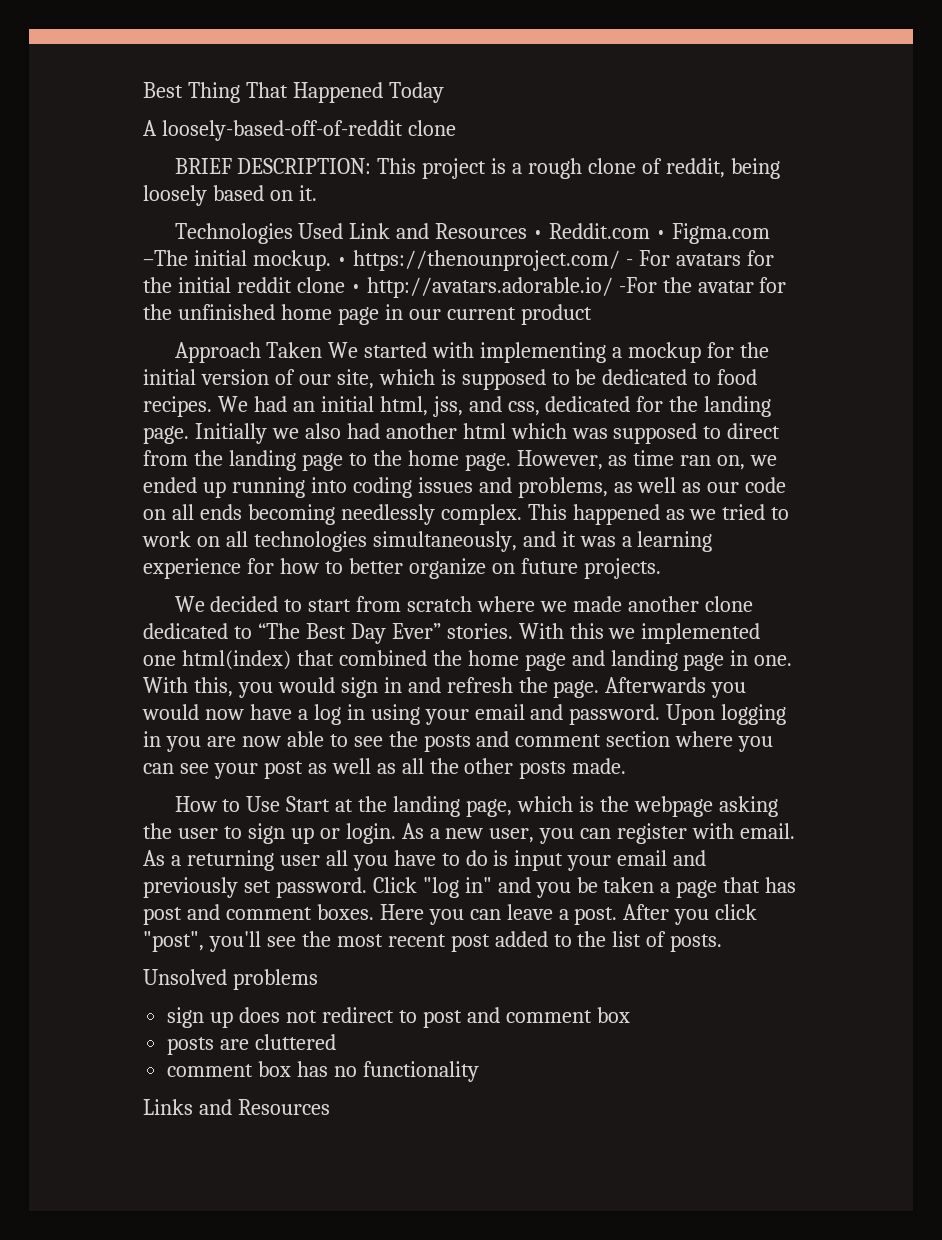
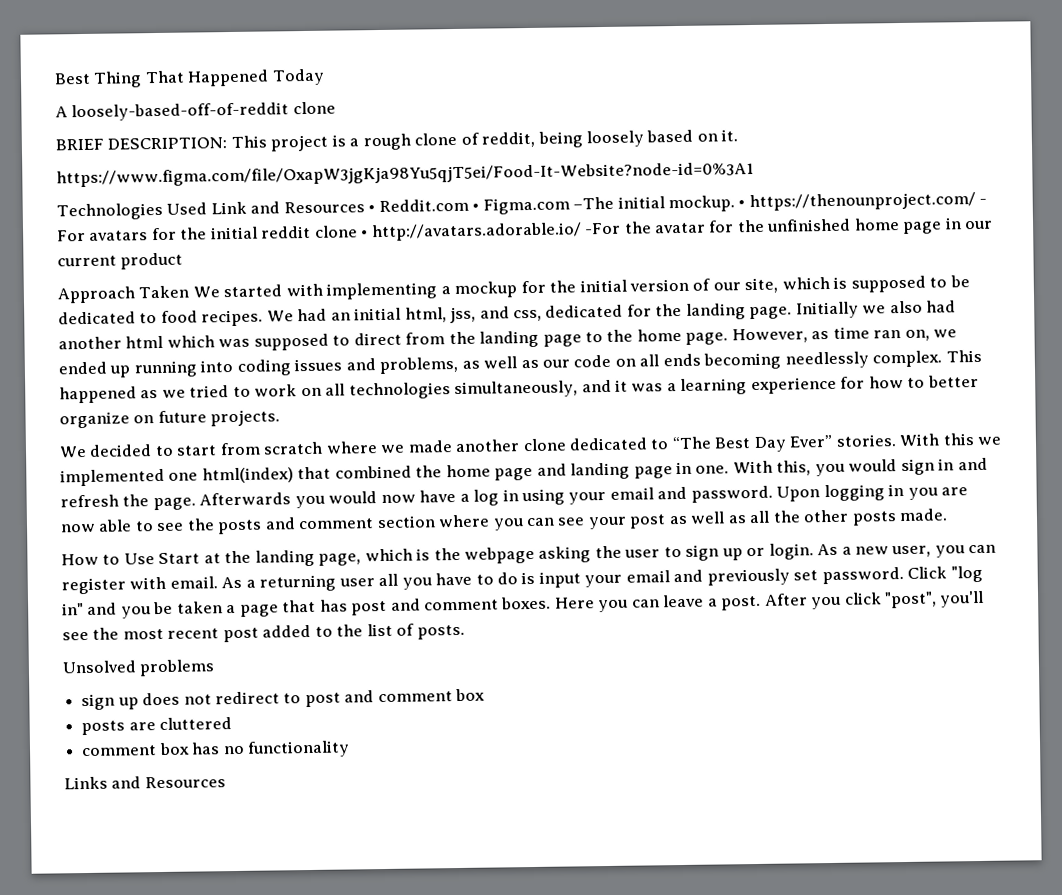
+ https://www.figma.com/file/OxapW3jgKja98Yu5qjT5ei/Food-It-Website?node-id=0%3A1

